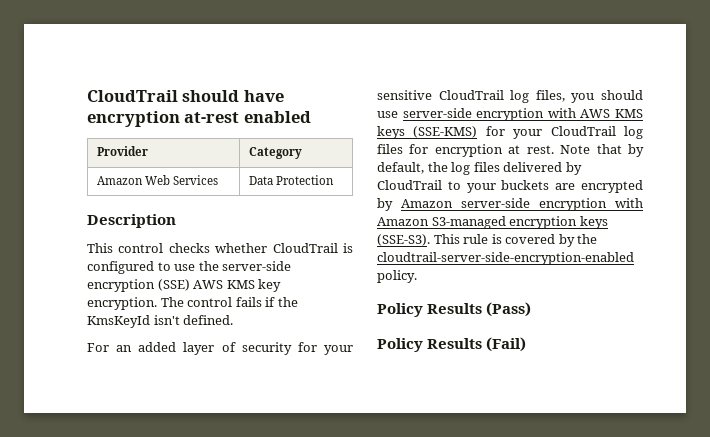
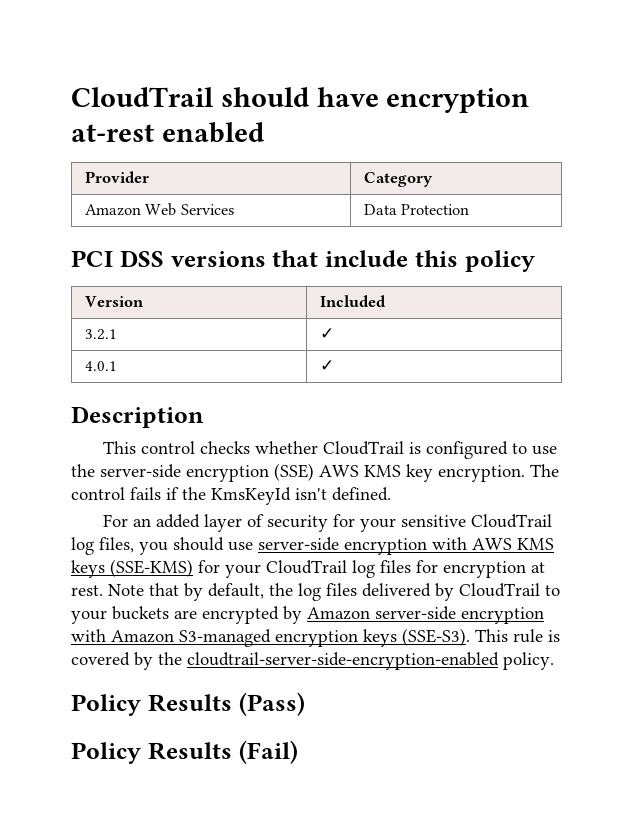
+ PCI DSS versions that include this policy
+ Version | Included
+ 3.2.1 | ✓
+ 4.0.1 | ✓

